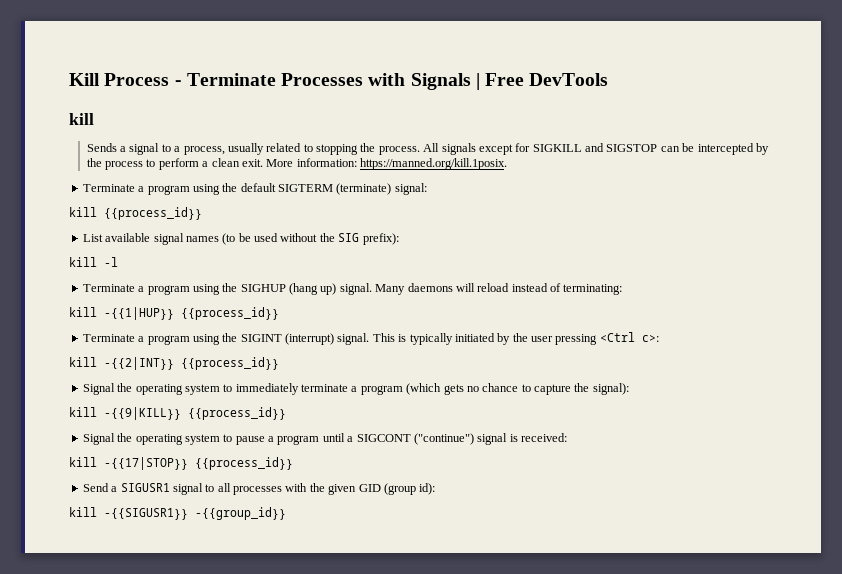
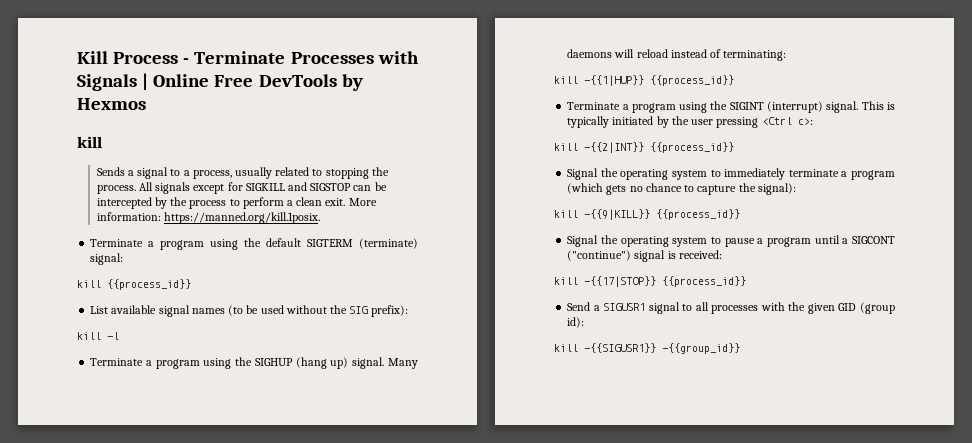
- Kill Process - Terminate Processes with Signals | Free DevTools
+ Kill Process - Terminate Processes with Signals | Online Free DevTools by Hexmos

